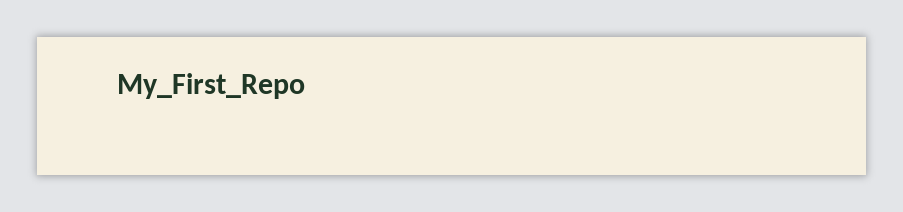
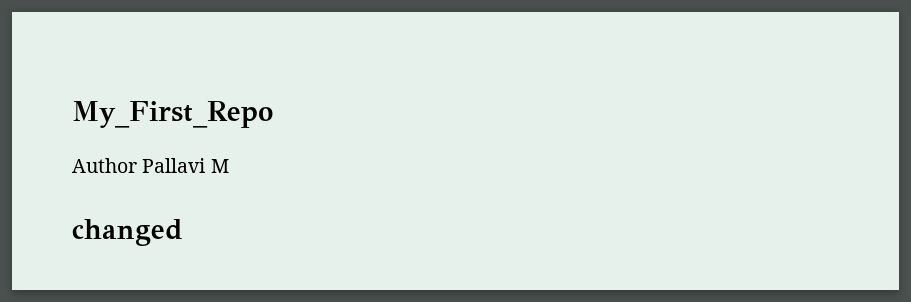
+ Author Pallavi M
+ changed

